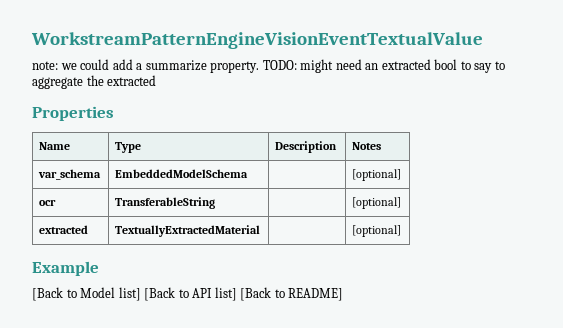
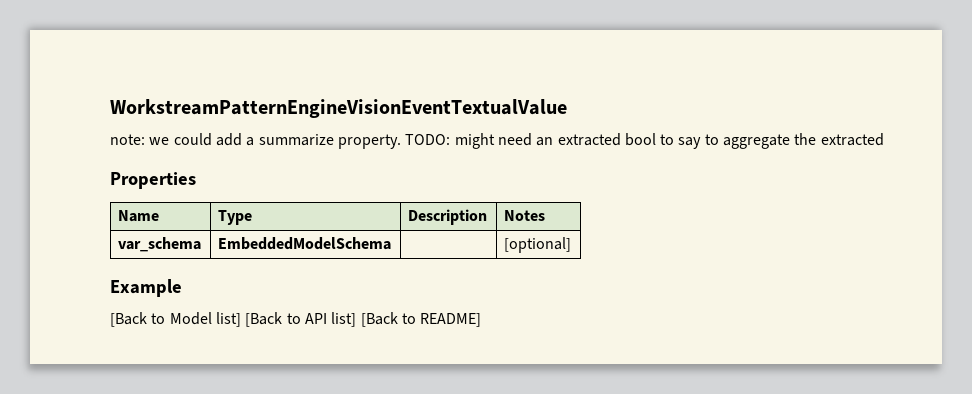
- ocr | TransferableString | | [optional]
- extracted | TextuallyExtractedMaterial | | [optional]

